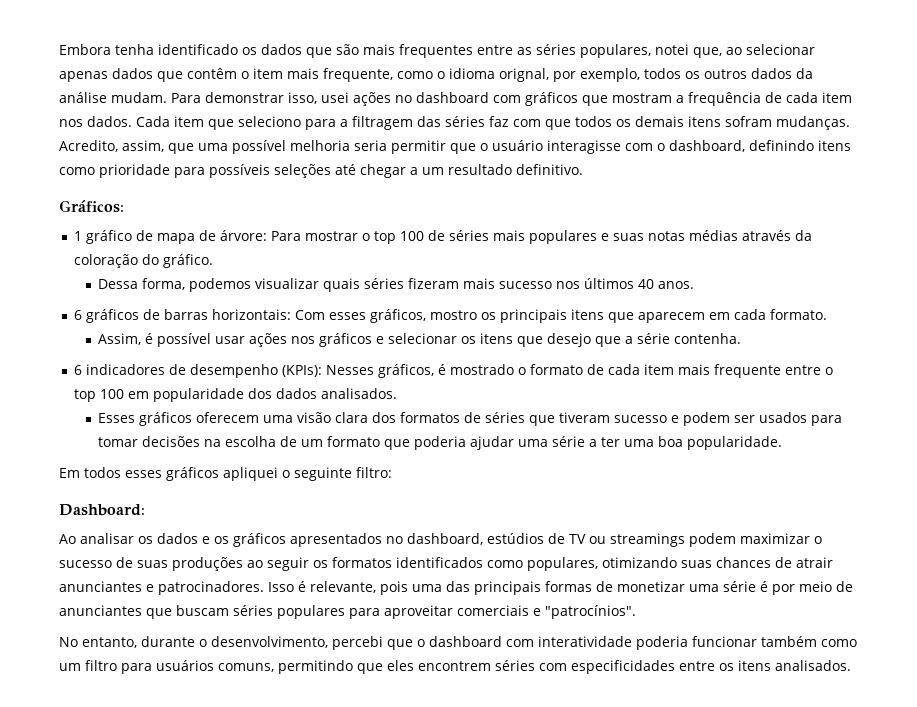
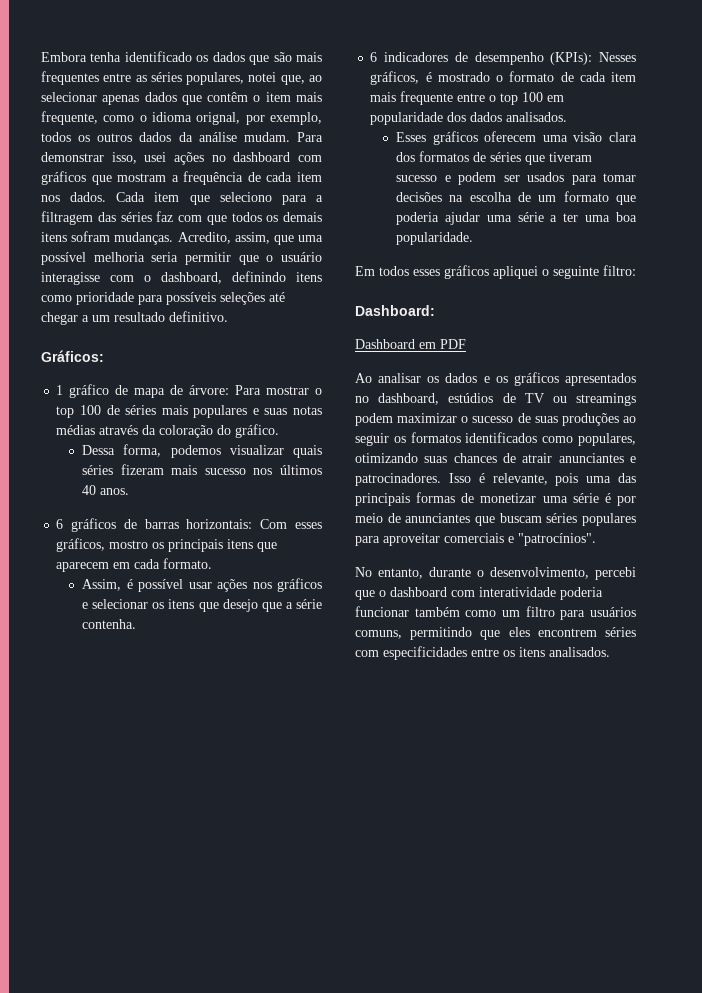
+ Dashboard em PDF

